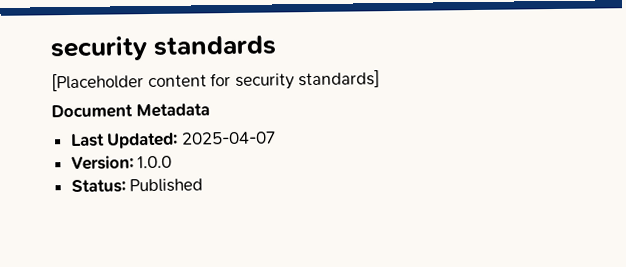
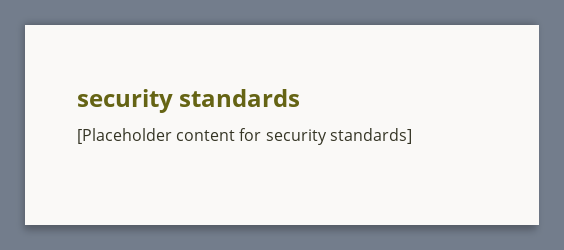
- Document Metadata
- Last Updated: 2025-04-07
- Version: 1.0.0
- Status: Published

